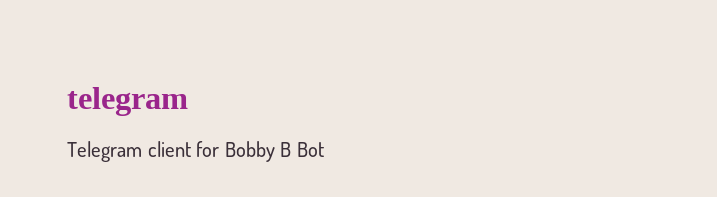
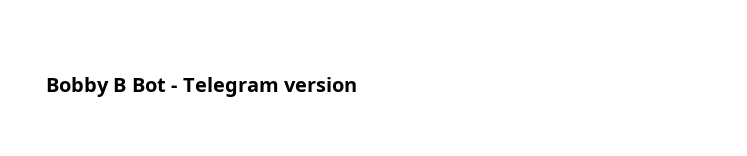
- telegram
- Telegram client for Bobby B Bot
+ Bobby B Bot - Telegram version

